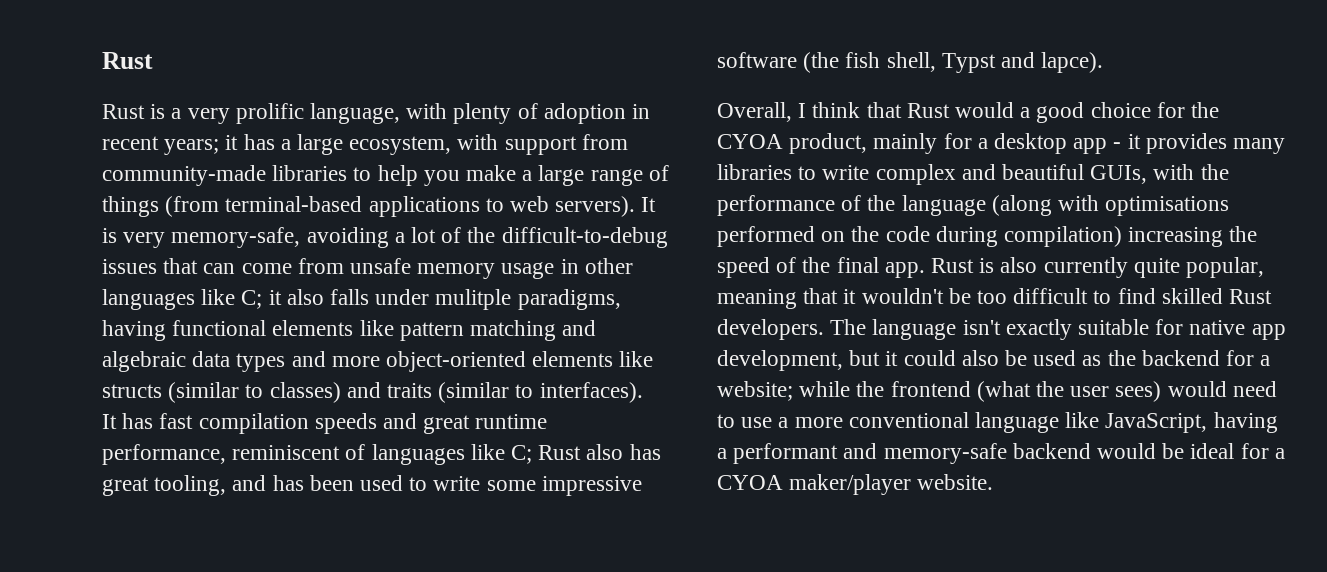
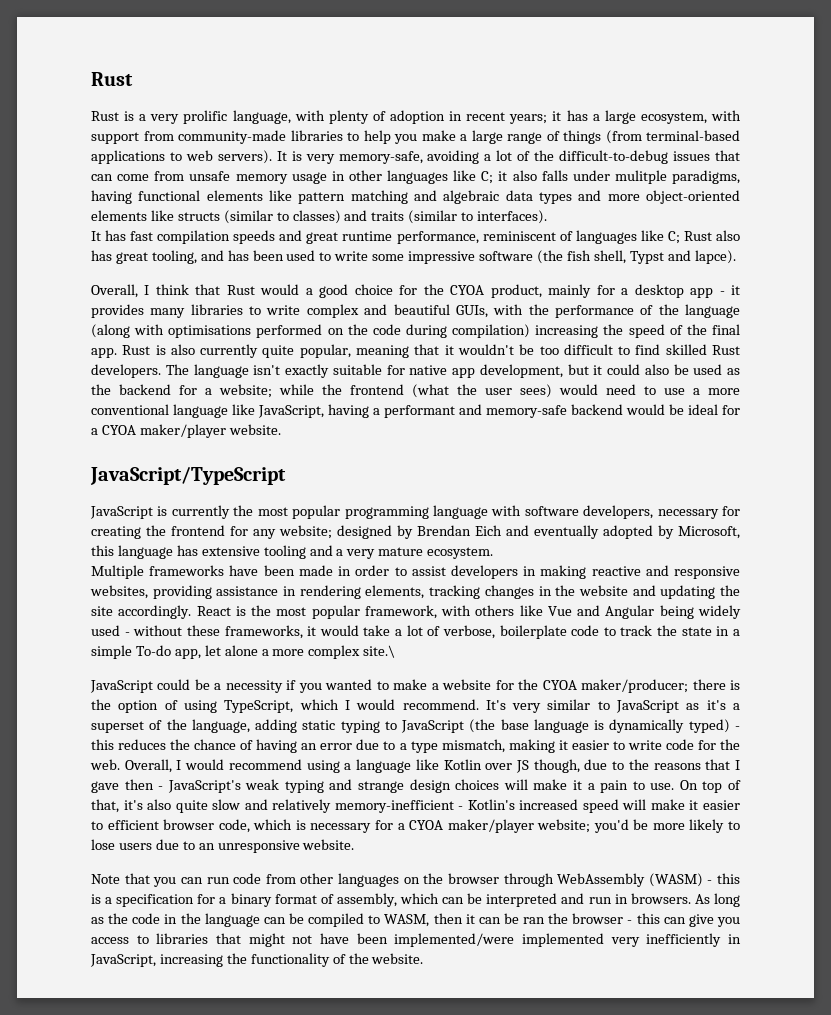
+ JavaScript/TypeScript
+ JavaScript is currently the most popular programming language with software developers, necessary for creating the frontend for any website; designed by Brendan Eich and eventually adopted by Microsoft, this language has extensive tooling and a very mature ecosystem.
+ Multiple frameworks have been made in order to assist developers in making reactive and responsive websites, providing assistance in rendering elements, tracking changes in the website and updating the site accordingly. React is the most popular framework, with others like Vue and Angular being widely used - without these frameworks, it would take a lot of verbose, boilerplate code to track the state in a simple To-do app, let alone a more complex site.\
+ JavaScript could be a necessity if you wanted to make a website for the CYOA maker/producer; there is the option of using TypeScript, which I would recommend. It's very similar to JavaScript as it's a superset of the language, adding static typing to JavaScript (the base language is dynamically typed) - this reduces the chance of having an error due to a type mismatch, making it easier to write code for the web. Overall, I would recommend using a language like Kotlin over JS though, due to the reasons that I gave then - JavaScript's weak typing and strange design choices will make it a pain to use. On top of that, it's also quite slow and relatively memory-inefficient - Kotlin's increased speed will make it easier to efficient browser code, which is necessary for a CYOA maker/player website; you'd be more likely to lose users due to an unresponsive website.
+ Note that you can run code from other languages on the browser through WebAssembly (WASM) - this is a specification for a binary format of assembly, which can be interpreted and run in browsers. As long as the code in the language can be compiled to WASM, then it can be ran the browser - this can give you access to libraries that might not have been implemented/were implemented very inefficiently in JavaScript, increasing the functionality of the website.

